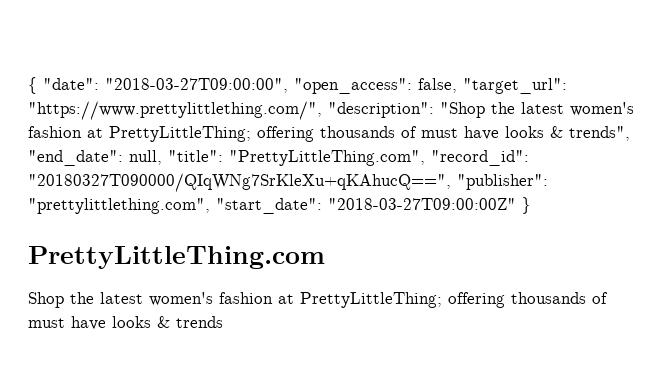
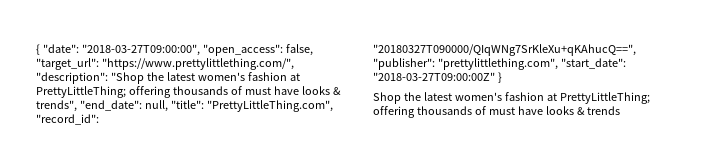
- PrettyLittleThing.com

